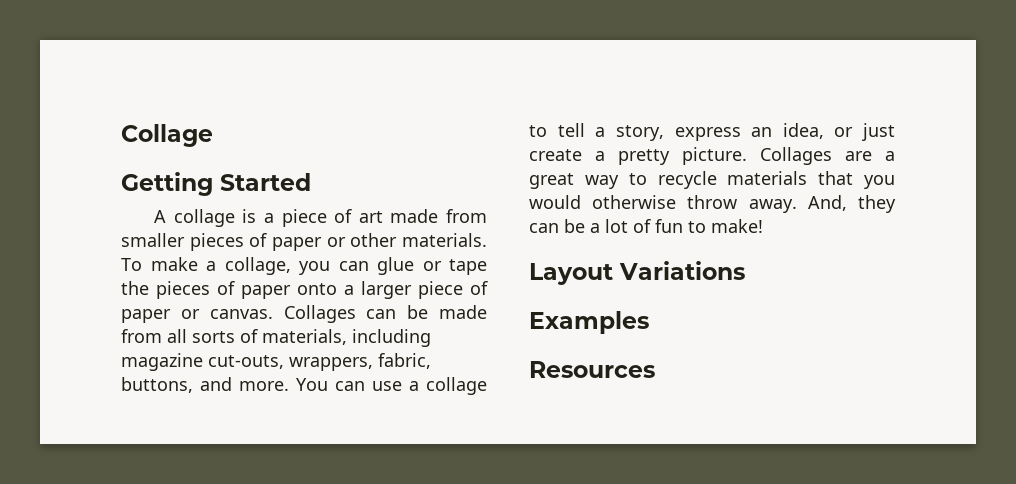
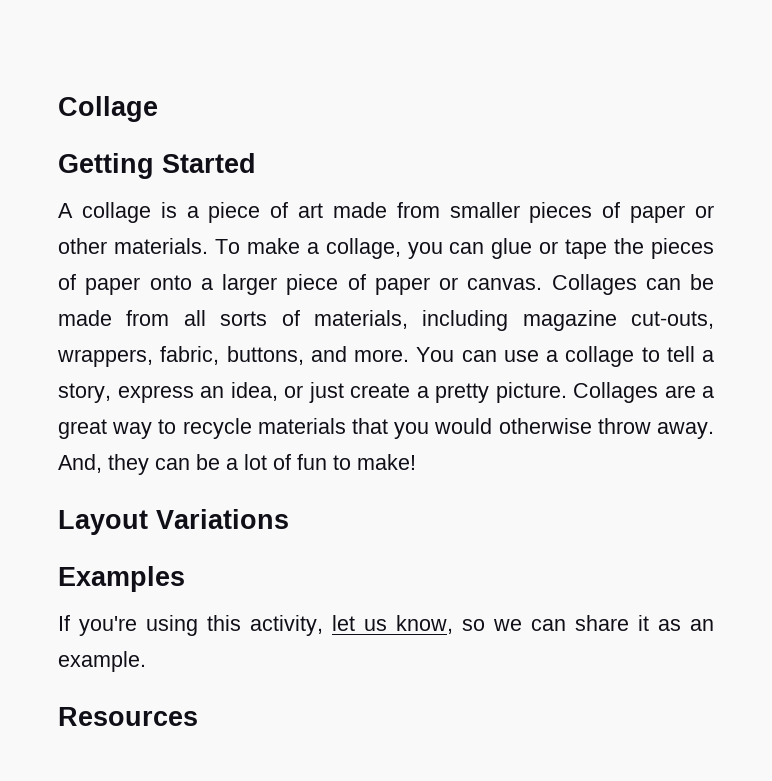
+ If you're using this activity, let us know, so we can share it as an example.

